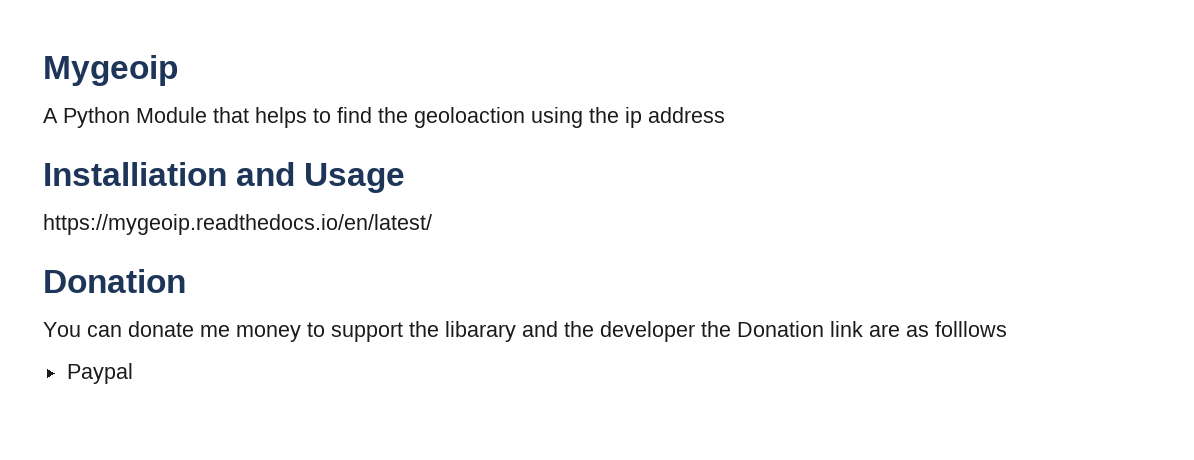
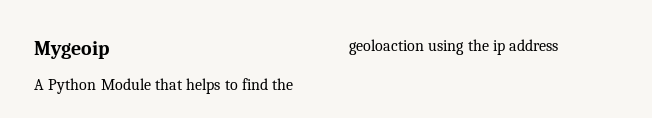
- Installiation and Usage
- https://mygeoip.readthedocs.io/en/latest/
- Donation
- You can donate me money to support the libarary and the developer the Donation link are as folllows
- Paypal

